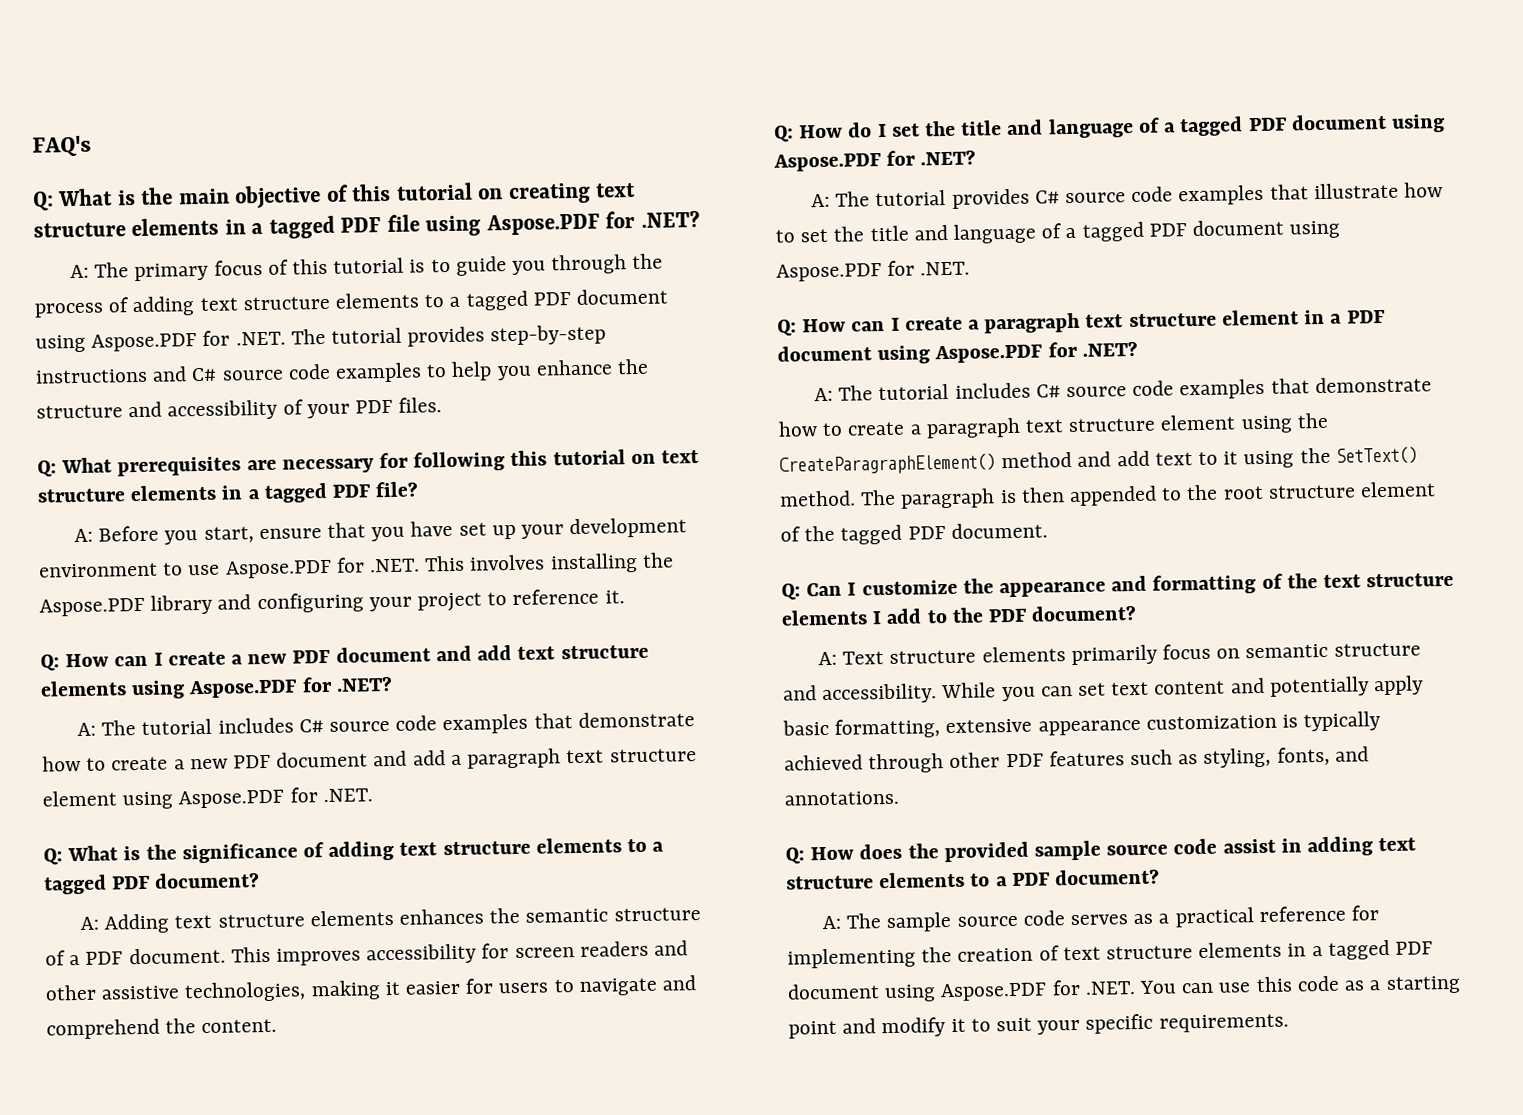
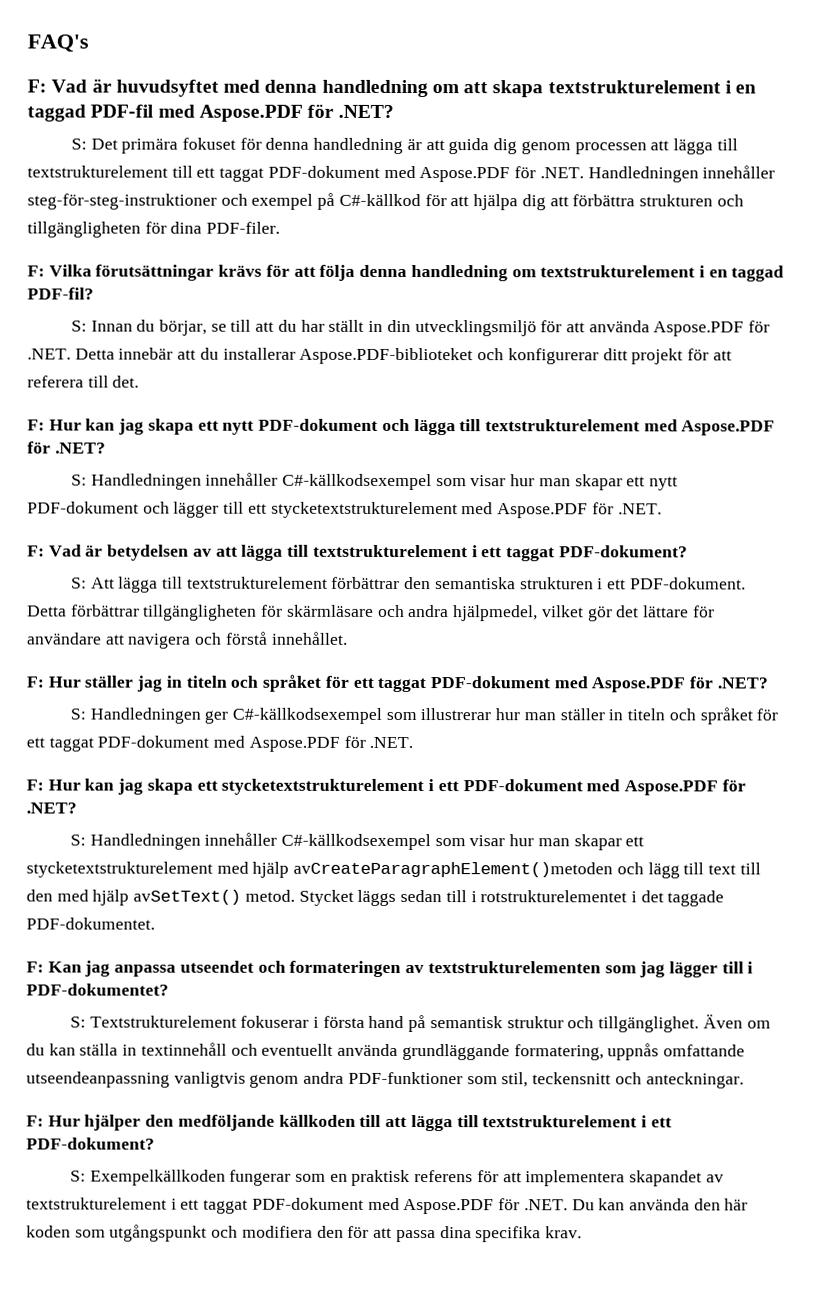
- Q: What is the main objective of this tutorial on creating text structure elements in a tagged PDF file using Aspose.PDF for .NET?
- A: The primary focus of this tutorial is to guide you through the process of adding text structure elements to a tagged PDF document using Aspose.PDF for .NET. The tutorial provides step-by-step instructions and C# source code examples to help you enhance the structure and accessibility of your PDF files.
- Q: What prerequisites are necessary for following this tutorial on text structure elements in a tagged PDF file?
- A: Before you start, ensure that you have set up your development environment to use Aspose.PDF for .NET. This involves installing the Aspose.PDF library and configuring your project to reference it.
- Q: How can I create a new PDF document and add text structure elements using Aspose.PDF for .NET?
- A: The tutorial includes C# source code examples that demonstrate how to create a new PDF document and add a paragraph text structure element using Aspose.PDF for .NET.
- Q: What is the significance of adding text structure elements to a tagged PDF document?
- A: Adding text structure elements enhances the semantic structure of a PDF document. This improves accessibility for screen readers and other assistive technologies, making it easier for users to navigate and comprehend the content.
- Q: How do I set the title and language of a tagged PDF document using Aspose.PDF for .NET?
- A: The tutorial provides C# source code examples that illustrate how to set the title and language of a tagged PDF document using Aspose.PDF for .NET.
- Q: How can I create a paragraph text structure element in a PDF document using Aspose.PDF for .NET?
- A: The tutorial includes C# source code examples that demonstrate how to create a paragraph text structure element using the CreateParagraphElement() method and add text to it using the SetText() method. The paragraph is then appended to the root structure element of the tagged PDF document.
- Q: Can I customize the appearance and formatting of the text structure elements I add to the PDF document?
- A: Text structure elements primarily focus on semantic structure and accessibility. While you can set text content and potentially apply basic formatting, extensive appearance customization is typically achieved through other PDF features such as styling, fonts, and annotations.
- Q: How does the provided sample source code assist in adding text structure elements to a PDF document?
- A: The sample source code serves as a practical reference for implementing the creation of text structure elements in a tagged PDF document using Aspose.PDF for .NET. You can use this code as a starting point and modify it to suit your specific requirements.
+ F: Vad är huvudsyftet med denna handledning om att skapa textstrukturelement i en taggad PDF-fil med Aspose.PDF för .NET?
+ S: Det primära fokuset för denna handledning är att guida dig genom processen att lägga till textstrukturelement till ett taggat PDF-dokument med Aspose.PDF för .NET. Handledningen innehåller steg-för-steg-instruktioner och exempel på C#-källkod för att hjälpa dig att förbättra strukturen och tillgängligheten för dina PDF-filer.
+ F: Vilka förutsättningar krävs för att följa denna handledning om textstrukturelement i en taggad PDF-fil?
+ S: Innan du börjar, se till att du har ställt in din utvecklingsmiljö för att använda Aspose.PDF för .NET. Detta innebär att du installerar Aspose.PDF-biblioteket och konfigurerar ditt projekt för att referera till det.
+ F: Hur kan jag skapa ett nytt PDF-dokument och lägga till textstrukturelement med Aspose.PDF för .NET?
+ S: Handledningen innehåller C#-källkodsexempel som visar hur man skapar ett nytt PDF-dokument och lägger till ett stycketextstrukturelement med Aspose.PDF för .NET.
+ F: Vad är betydelsen av att lägga till textstrukturelement i ett taggat PDF-dokument?
+ S: Att lägga till textstrukturelement förbättrar den semantiska strukturen i ett PDF-dokument. Detta förbättrar tillgängligheten för skärmläsare och andra hjälpmedel, vilket gör det lättare för användare att navigera och förstå innehållet.
+ F: Hur ställer jag in titeln och språket för ett taggat PDF-dokument med Aspose.PDF för .NET?
+ S: Handledningen ger C#-källkodsexempel som illustrerar hur man ställer in titeln och språket för ett taggat PDF-dokument med Aspose.PDF för .NET.
+ F: Hur kan jag skapa ett stycketextstrukturelement i ett PDF-dokument med Aspose.PDF för .NET?
+ S: Handledningen innehåller C#-källkodsexempel som visar hur man skapar ett stycketextstrukturelement med hjälp avCreateParagraphElement()metoden och lägg till text till den med hjälp avSetText() metod. Stycket läggs sedan till i rotstrukturelementet i det taggade PDF-dokumentet.
+ F: Kan jag anpassa utseendet och formateringen av textstrukturelementen som jag lägger till i PDF-dokumentet?
+ S: Textstrukturelement fokuserar i första hand på semantisk struktur och tillgänglighet. Även om du kan ställa in textinnehåll och eventuellt använda grundläggande formatering, uppnås omfattande utseendeanpassning vanligtvis genom andra PDF-funktioner som stil, teckensnitt och anteckningar.
+ F: Hur hjälper den medföljande källkoden till att lägga till textstrukturelement i ett PDF-dokument?
+ S: Exempelkällkoden fungerar som en praktisk referens för att implementera skapandet av textstrukturelement i ett taggat PDF-dokument med Aspose.PDF för .NET. Du kan använda den här koden som utgångspunkt och modifiera den för att passa dina specifika krav.

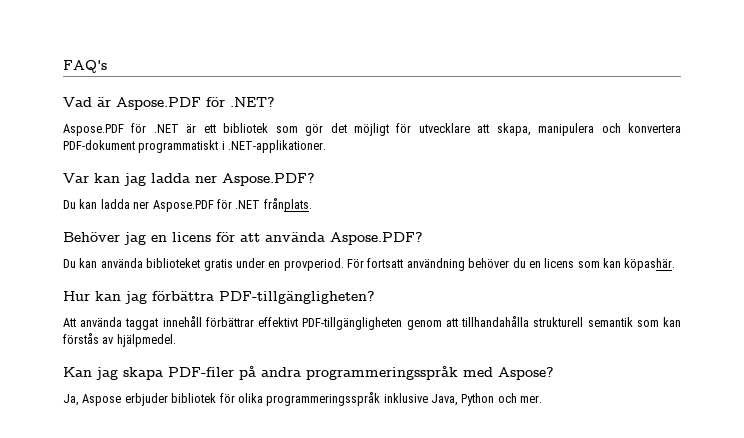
- F: Vad är huvudsyftet med denna handledning om att skapa textstrukturelement i en taggad PDF-fil med Aspose.PDF för .NET?
- S: Det primära fokuset för denna handledning är att guida dig genom processen att lägga till textstrukturelement till ett taggat PDF-dokument med Aspose.PDF för .NET. Handledningen innehåller steg-för-steg-instruktioner och exempel på C#-källkod för att hjälpa dig att förbättra strukturen och tillgängligheten för dina PDF-filer.
- F: Vilka förutsättningar krävs för att följa denna handledning om textstrukturelement i en taggad PDF-fil?
- S: Innan du börjar, se till att du har ställt in din utvecklingsmiljö för att använda Aspose.PDF för .NET. Detta innebär att du installerar Aspose.PDF-biblioteket och konfigurerar ditt projekt för att referera till det.
- F: Hur kan jag skapa ett nytt PDF-dokument och lägga till textstrukturelement med Aspose.PDF för .NET?
- S: Handledningen innehåller C#-källkodsexempel som visar hur man skapar ett nytt PDF-dokument och lägger till ett stycketextstrukturelement med Aspose.PDF för .NET.
- F: Vad är betydelsen av att lägga till textstrukturelement i ett taggat PDF-dokument?
- S: Att lägga till textstrukturelement förbättrar den semantiska strukturen i ett PDF-dokument. Detta förbättrar tillgängligheten för skärmläsare och andra hjälpmedel, vilket gör det lättare för användare att navigera och förstå innehållet.
- F: Hur ställer jag in titeln och språket för ett taggat PDF-dokument med Aspose.PDF för .NET?
- S: Handledningen ger C#-källkodsexempel som illustrerar hur man ställer in titeln och språket för ett taggat PDF-dokument med Aspose.PDF för .NET.
- F: Hur kan jag skapa ett stycketextstrukturelement i ett PDF-dokument med Aspose.PDF för .NET?
- S: Handledningen innehåller C#-källkodsexempel som visar hur man skapar ett stycketextstrukturelement med hjälp avCreateParagraphElement()metoden och lägg till text till den med hjälp avSetText() metod. Stycket läggs sedan till i rotstrukturelementet i det taggade PDF-dokumentet.
- F: Kan jag anpassa utseendet och formateringen av textstrukturelementen som jag lägger till i PDF-dokumentet?
- S: Textstrukturelement fokuserar i första hand på semantisk struktur och tillgänglighet. Även om du kan ställa in textinnehåll och eventuellt använda grundläggande formatering, uppnås omfattande utseendeanpassning vanligtvis genom andra PDF-funktioner som stil, teckensnitt och anteckningar.
- F: Hur hjälper den medföljande källkoden till att lägga till textstrukturelement i ett PDF-dokument?
- S: Exempelkällkoden fungerar som en praktisk referens för att implementera skapandet av textstrukturelement i ett taggat PDF-dokument med Aspose.PDF för .NET. Du kan använda den här koden som utgångspunkt och modifiera den för att passa dina specifika krav.
+ Vad är Aspose.PDF för .NET?
+ Aspose.PDF för .NET är ett bibliotek som gör det möjligt för utvecklare att skapa, manipulera och konvertera PDF-dokument programmatiskt i .NET-applikationer.
+ Var kan jag ladda ner Aspose.PDF?
+ Du kan ladda ner Aspose.PDF för .NET frånplats.
+ Behöver jag en licens för att använda Aspose.PDF?
+ Du kan använda biblioteket gratis under en provperiod. För fortsatt användning behöver du en licens som kan köpashär.
+ Hur kan jag förbättra PDF-tillgängligheten?
+ Att använda taggat innehåll förbättrar effektivt PDF-tillgängligheten genom att tillhandahålla strukturell semantik som kan förstås av hjälpmedel.
+ Kan jag skapa PDF-filer på andra programmeringsspråk med Aspose?
+ Ja, Aspose erbjuder bibliotek för olika programmeringsspråk inklusive Java, Python och mer.

